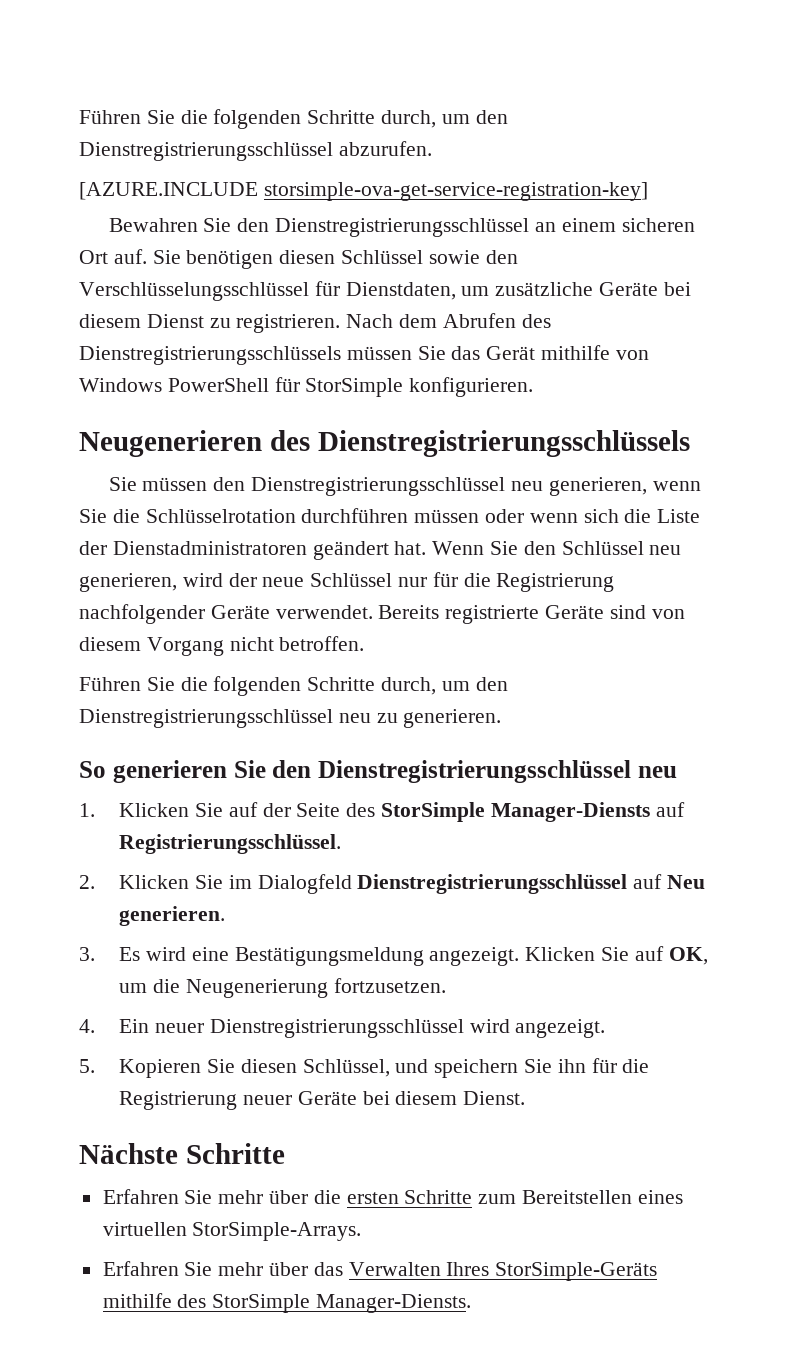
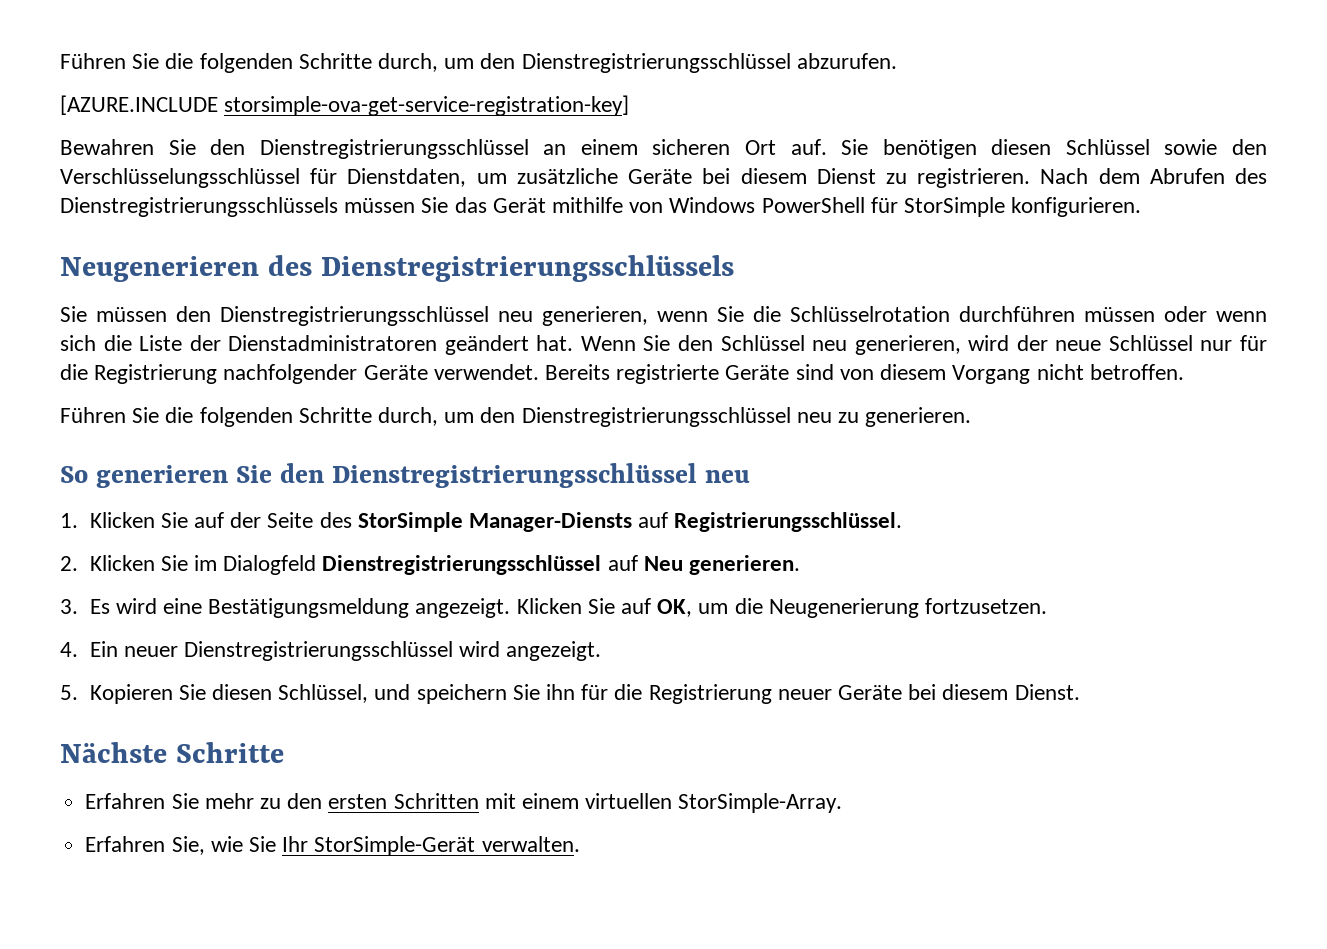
- Erfahren Sie mehr über die ersten Schritte zum Bereitstellen eines virtuellen StorSimple-Arrays.
- Erfahren Sie mehr über das Verwalten Ihres StorSimple-Geräts mithilfe des StorSimple Manager-Diensts.
+ Erfahren Sie mehr zu den ersten Schritten mit einem virtuellen StorSimple-Array.
+ Erfahren Sie, wie Sie Ihr StorSimple-Gerät verwalten.

